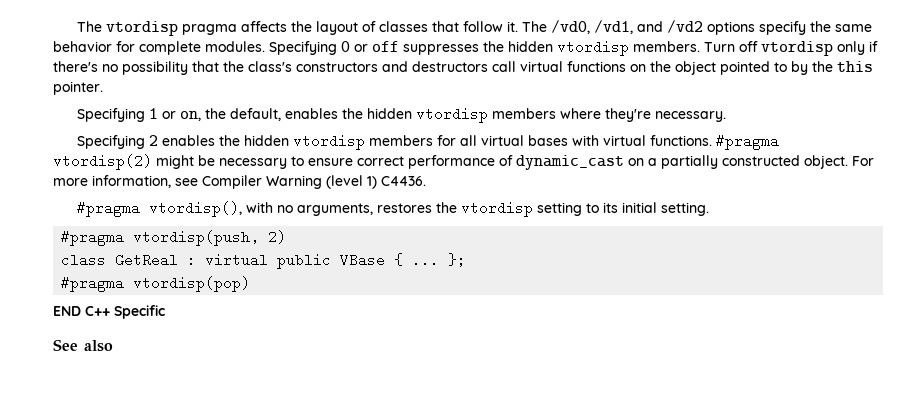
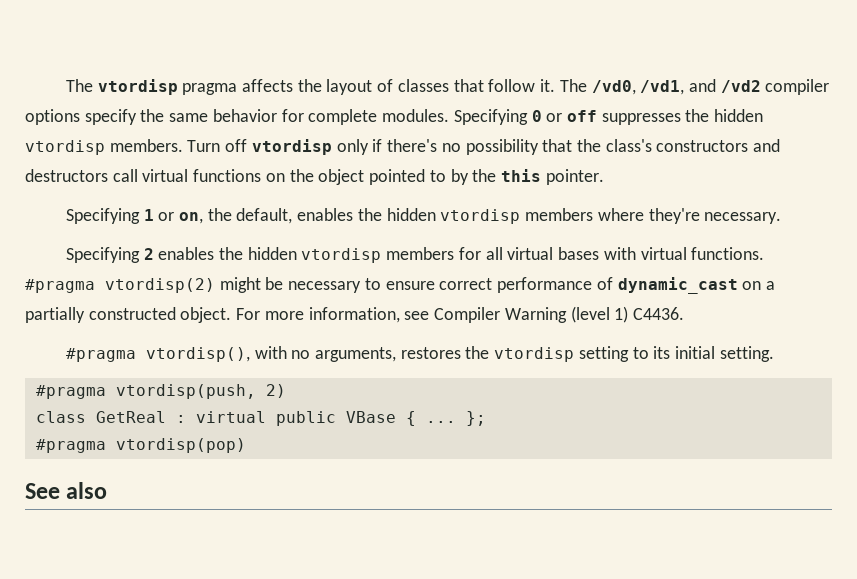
- The /vd0, /vd1, and /vd2 options specify the same behavior for complete modules.
+ The /vd0, /vd1, and /vd2 compiler options specify the same behavior for complete modules.
- END C++ Specific

